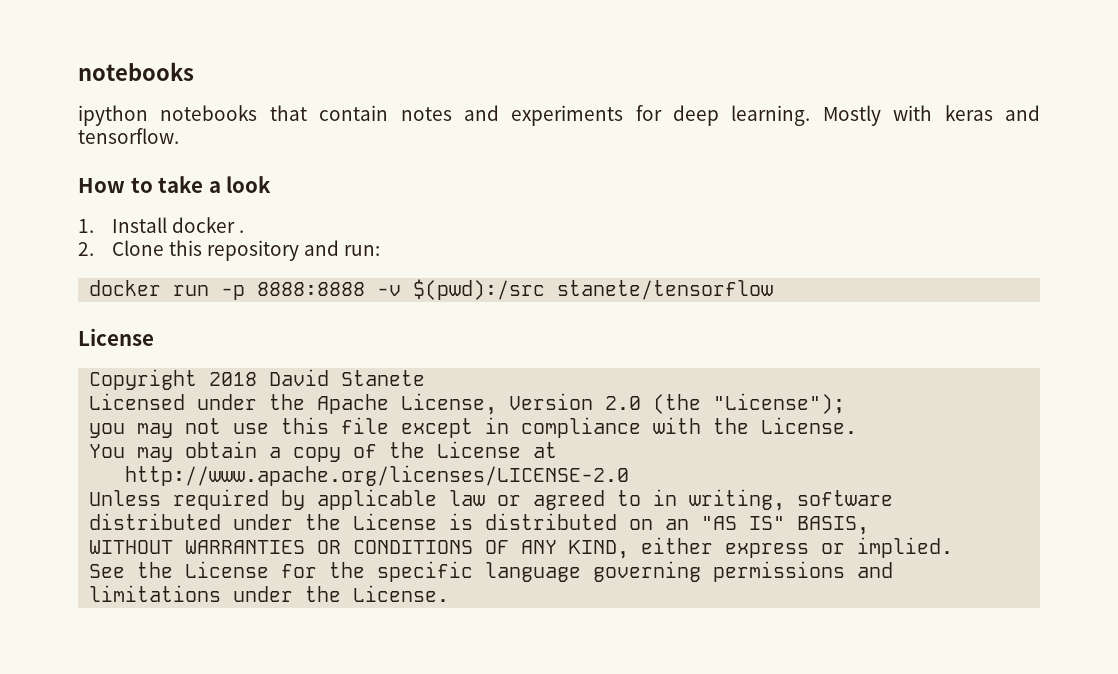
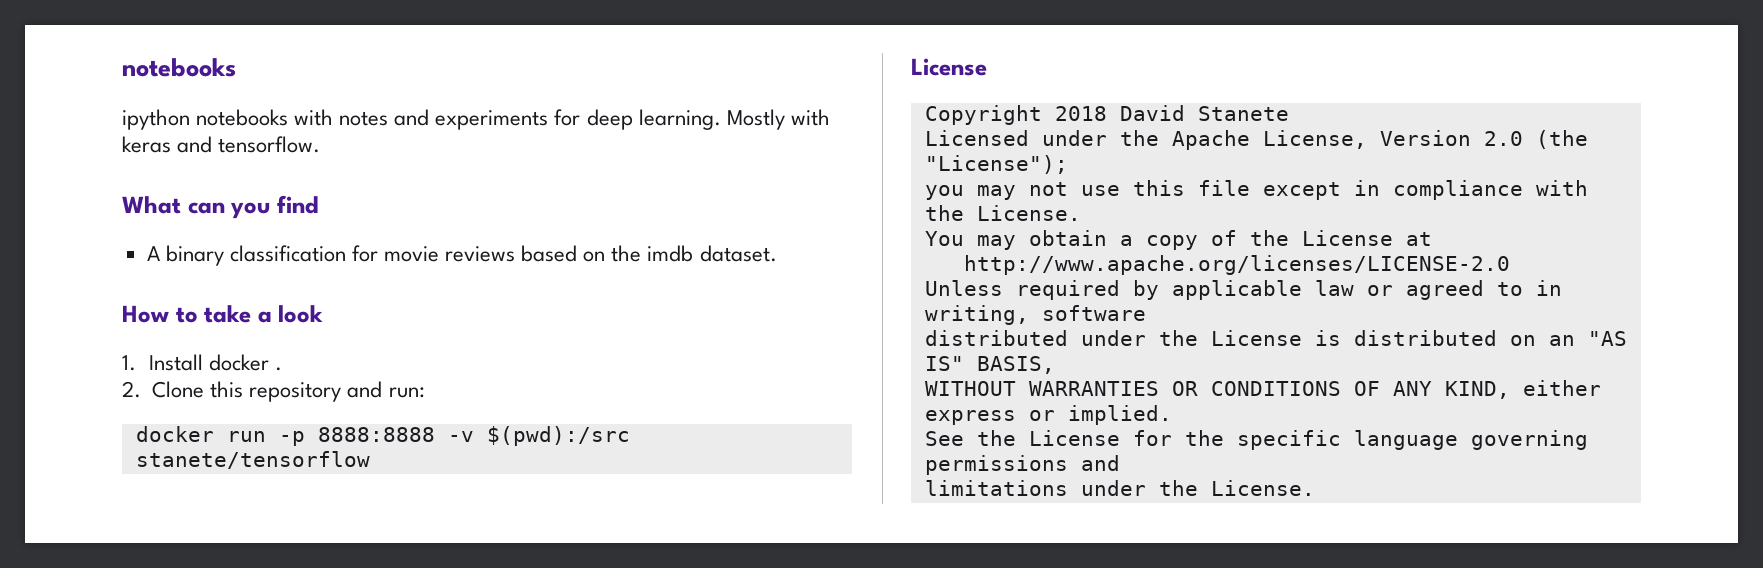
- ipython notebooks that contain notes and experiments for deep learning.
+ ipython notebooks with notes and experiments for deep learning.
+ What can you find
+ A binary classification for movie reviews based on the imdb dataset.

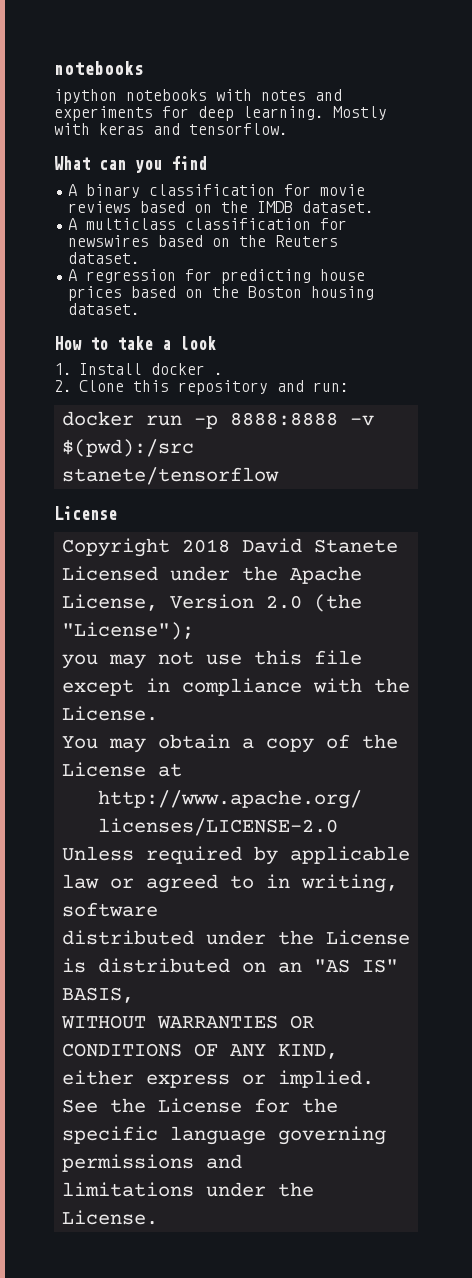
- A binary classification for movie reviews based on the imdb dataset.
+ A binary classification for movie reviews based on the IMDB dataset.
+ A multiclass classification for newswires based on the Reuters dataset.
+ A regression for predicting house prices based on the Boston housing dataset.

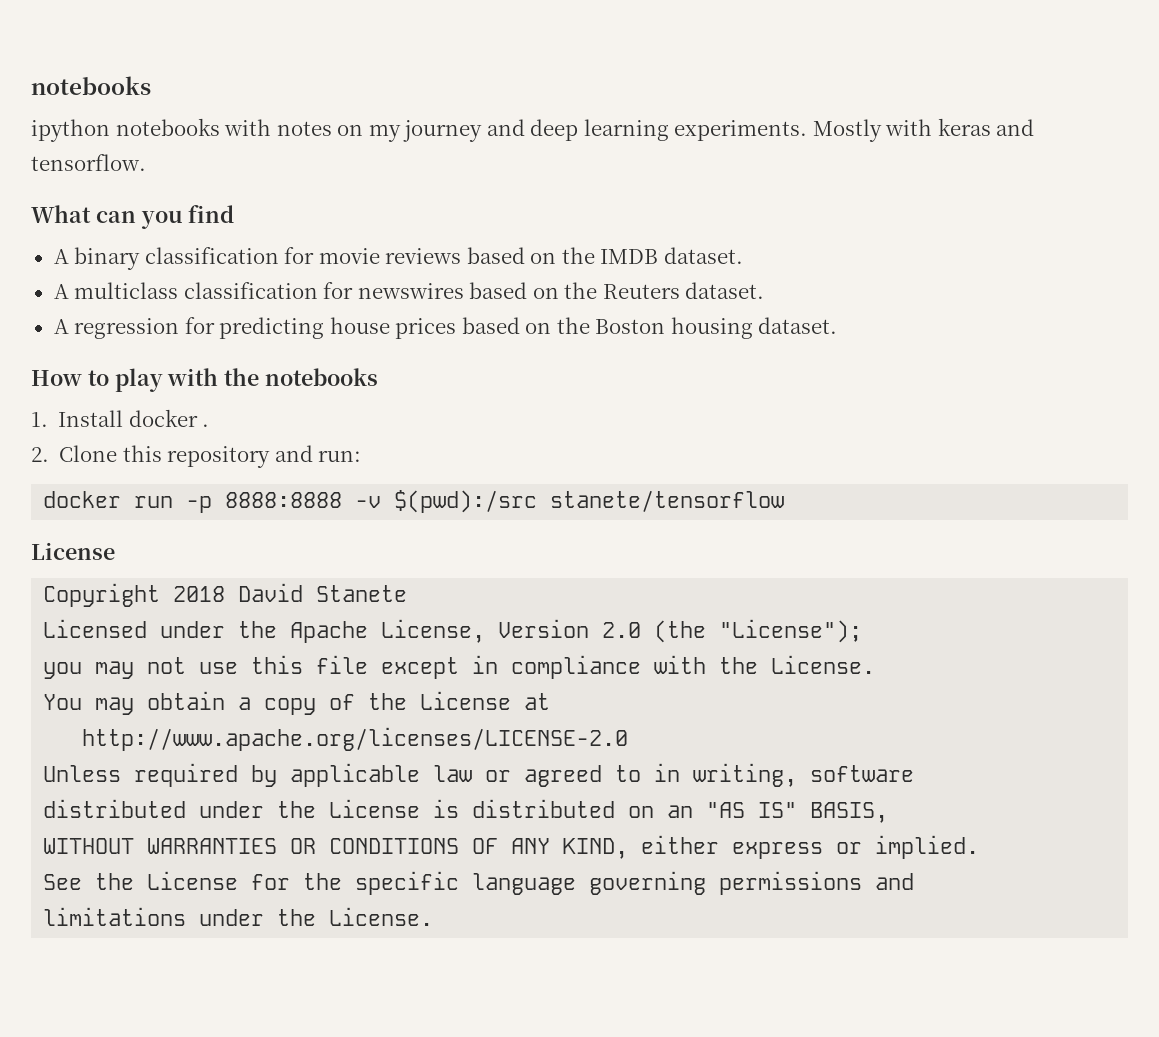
- ipython notebooks with notes and experiments for deep learning.
+ ipython notebooks with notes on my journey and deep learning experiments.
- How to take a look
+ How to play with the notebooks

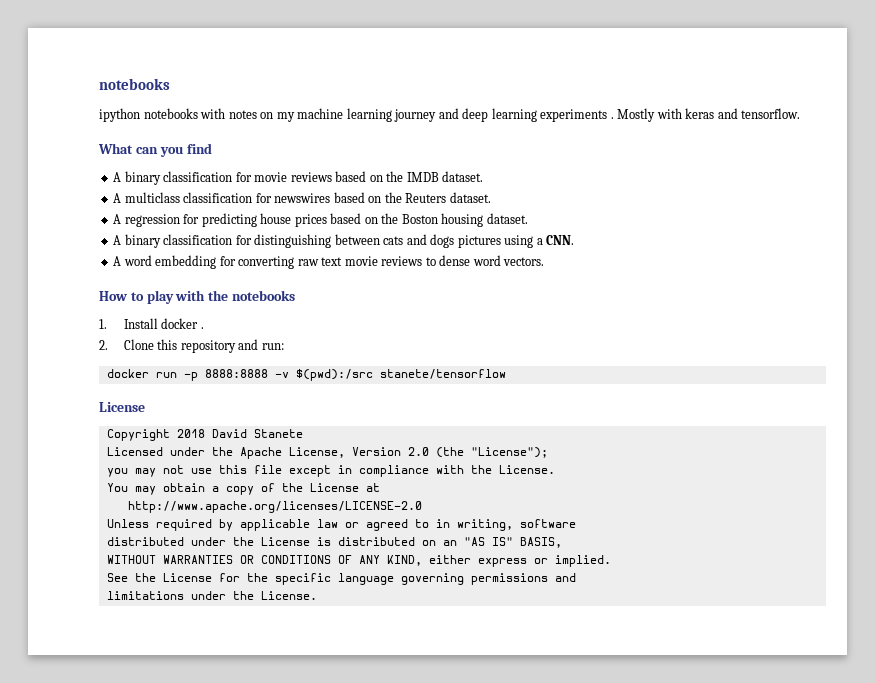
- ipython notebooks with notes on my journey and deep learning experiments.
+ ipython notebooks with notes on my machine learning journey and deep learning experiments .
+ A binary classification for distinguishing between cats and dogs pictures using a CNN.
+ A word embedding for converting raw text movie reviews to dense word vectors.

